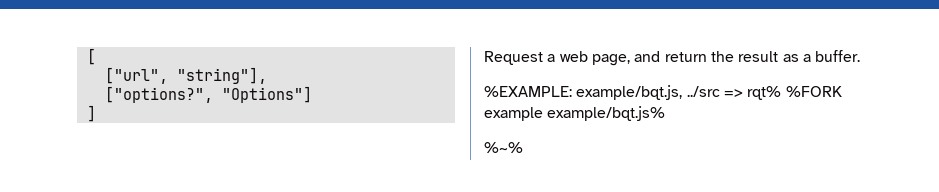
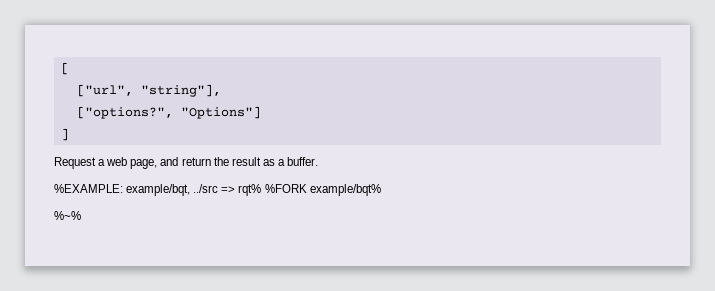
- %EXAMPLE: example/bqt.js, ../src => rqt% %FORK example example/bqt.js%
+ %EXAMPLE: example/bqt, ../src => rqt% %FORK example/bqt%

